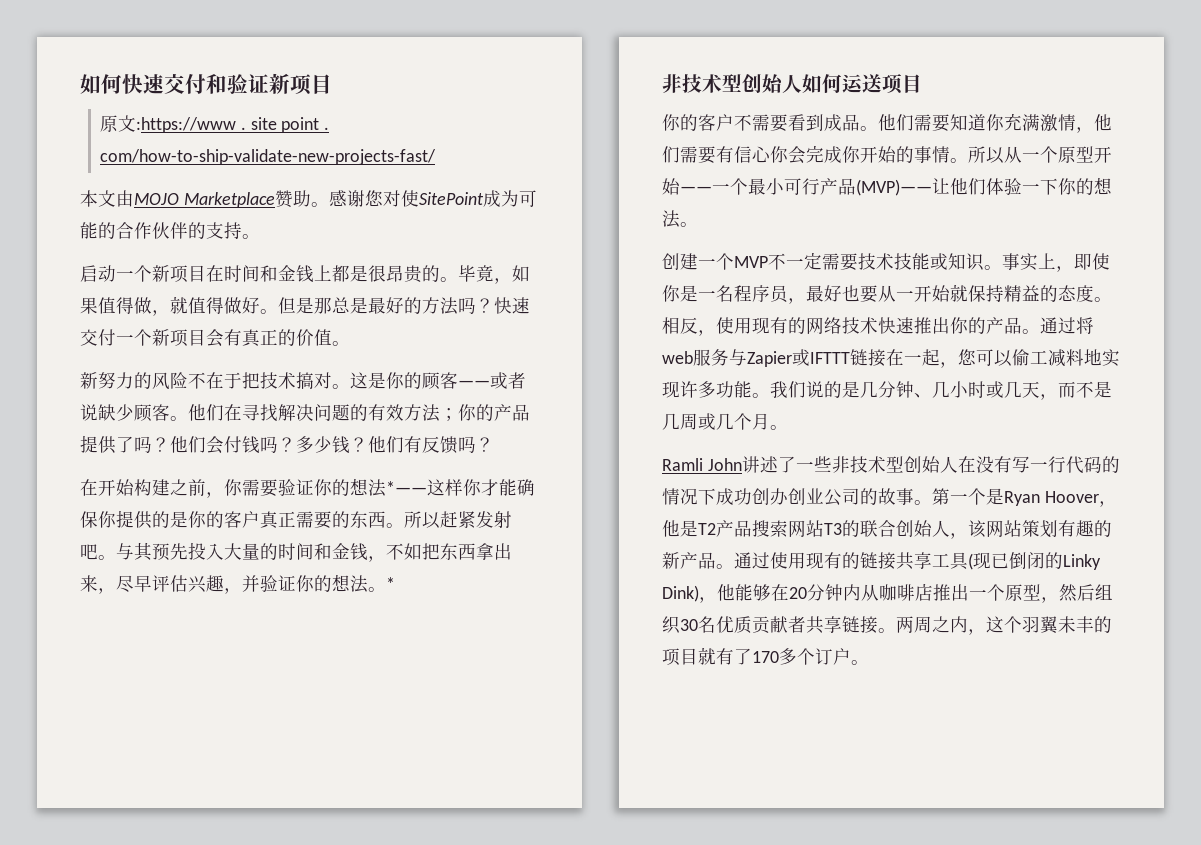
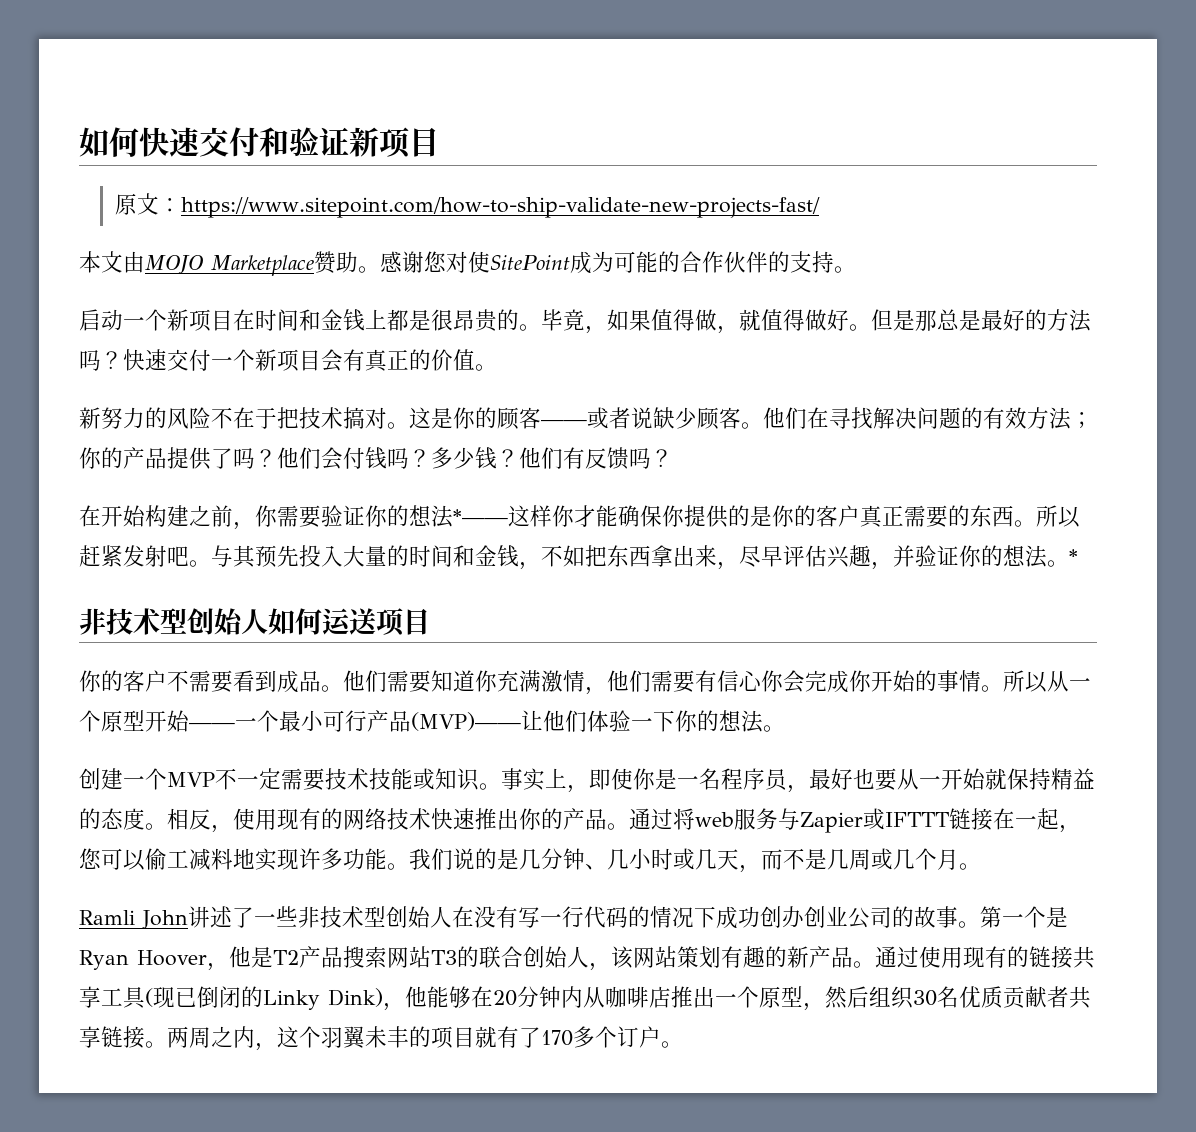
- 原文:https://www . site point . com/how-to-ship-validate-new-projects-fast/
+ 原文：https://www.sitepoint.com/how-to-ship-validate-new-projects-fast/

